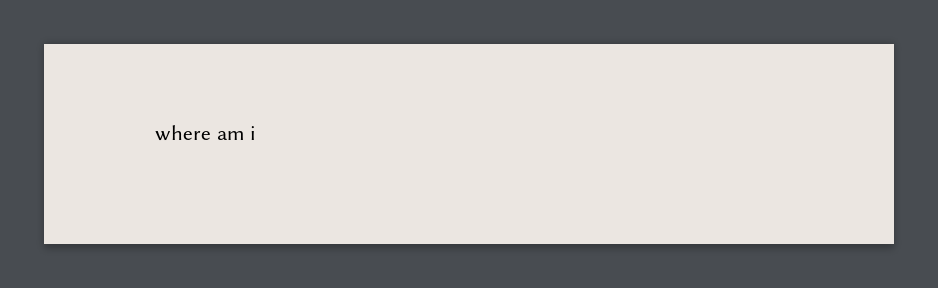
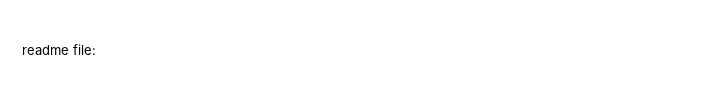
- where am i
+ readme file:

